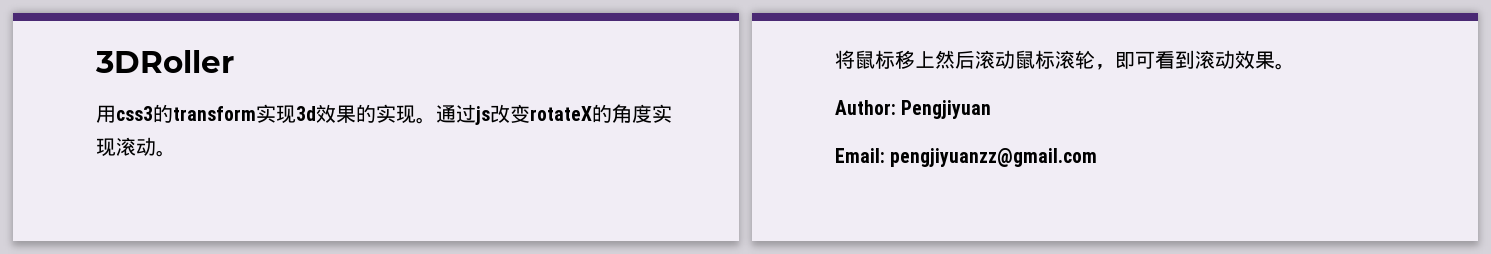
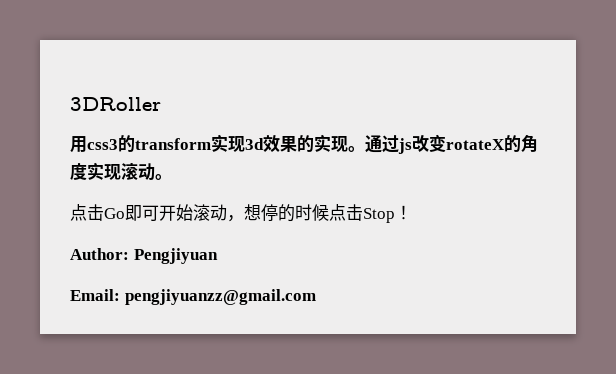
- 将鼠标移上然后滚动鼠标滚轮，即可看到滚动效果。
+ 点击Go即可开始滚动，想停的时候点击Stop！

